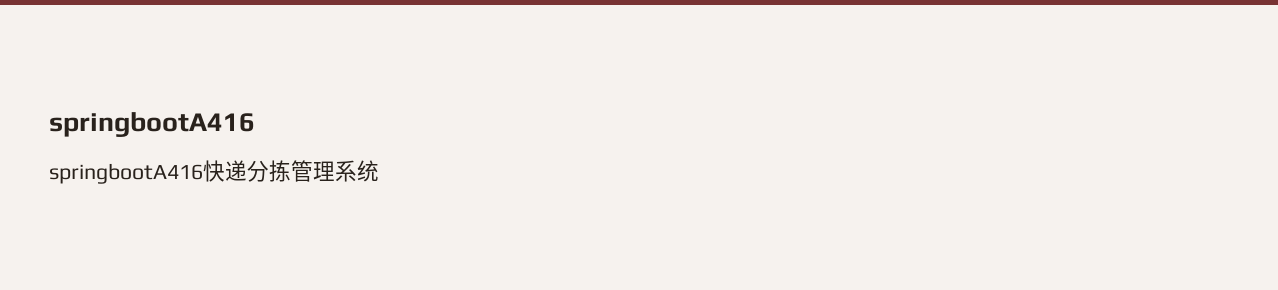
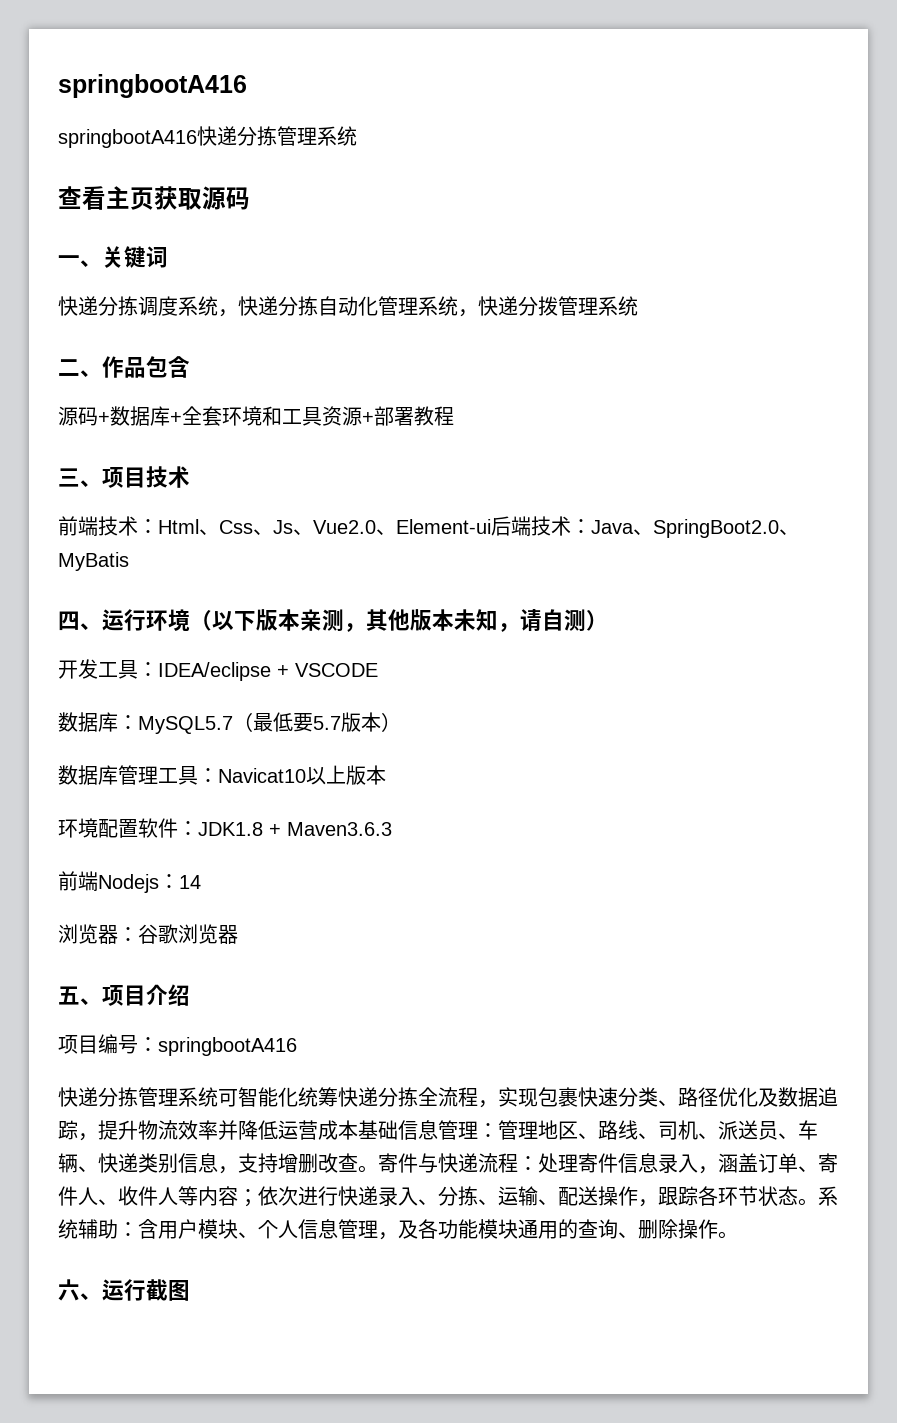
+ 查看主页获取源码
+ 一、关键词
+ 快递分拣调度系统，快递分拣自动化管理系统，快递分拨管理系统
+ 二、作品包含
+ 源码+数据库+全套环境和工具资源+部署教程
+ 三、项目技术
+ 前端技术：Html、Css、Js、Vue2.0、Element-ui后端技术：Java、SpringBoot2.0、MyBatis
+ 四、运行环境（以下版本亲测，其他版本未知，请自测）
+ 开发工具：IDEA/eclipse + VSCODE
+ 数据库：MySQL5.7（最低要5.7版本）
+ 数据库管理工具：Navicat10以上版本
+ 环境配置软件：JDK1.8 + Maven3.6.3
+ 前端Nodejs：14
+ 浏览器：谷歌浏览器
+ 五、项目介绍
+ 项目编号：springbootA416
+ 快递分拣管理系统可智能化统筹快递分拣全流程，实现包裹快速分类、路径优化及数据追踪，提升物流效率并降低运营成本基础信息管理：管理地区、路线、司机、派送员、车辆、快递类别信息，支持增删改查。寄件与快递流程：处理寄件信息录入，涵盖订单、寄件人、收件人等内容；依次进行快递录入、分拣、运输、配送操作，跟踪各环节状态。系统辅助：含用户模块、个人信息管理，及各功能模块通用的查询、删除操作。
+ 六、运行截图

